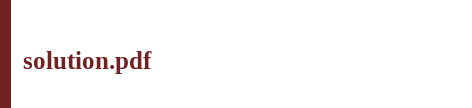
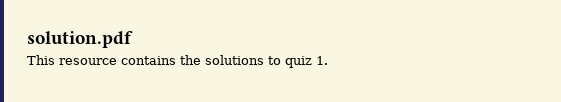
+ This resource contains the solutions to quiz 1.

